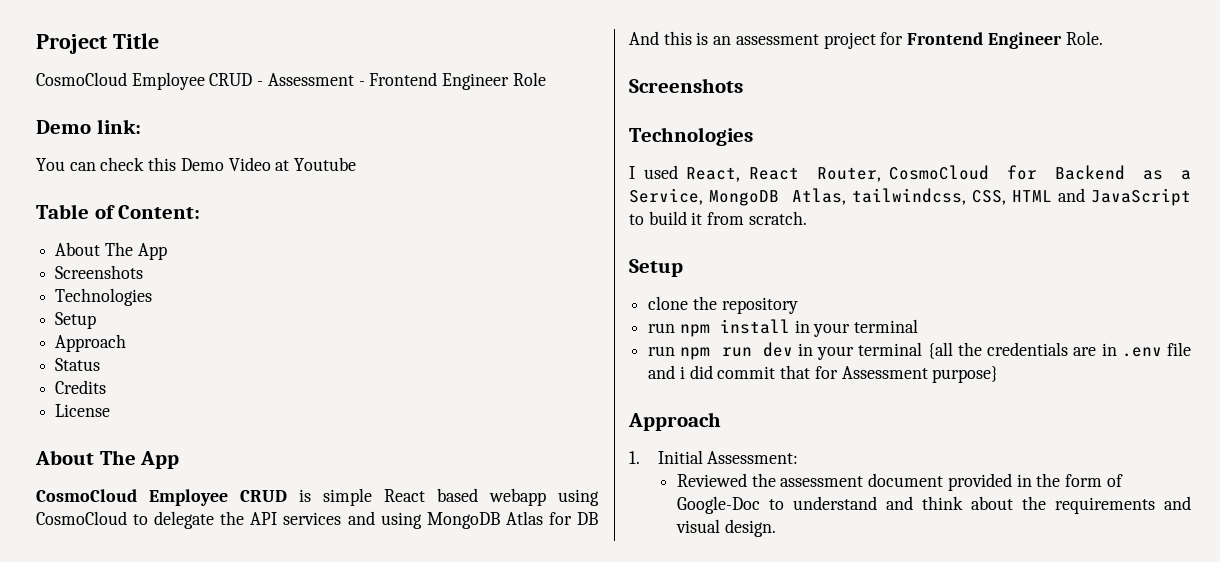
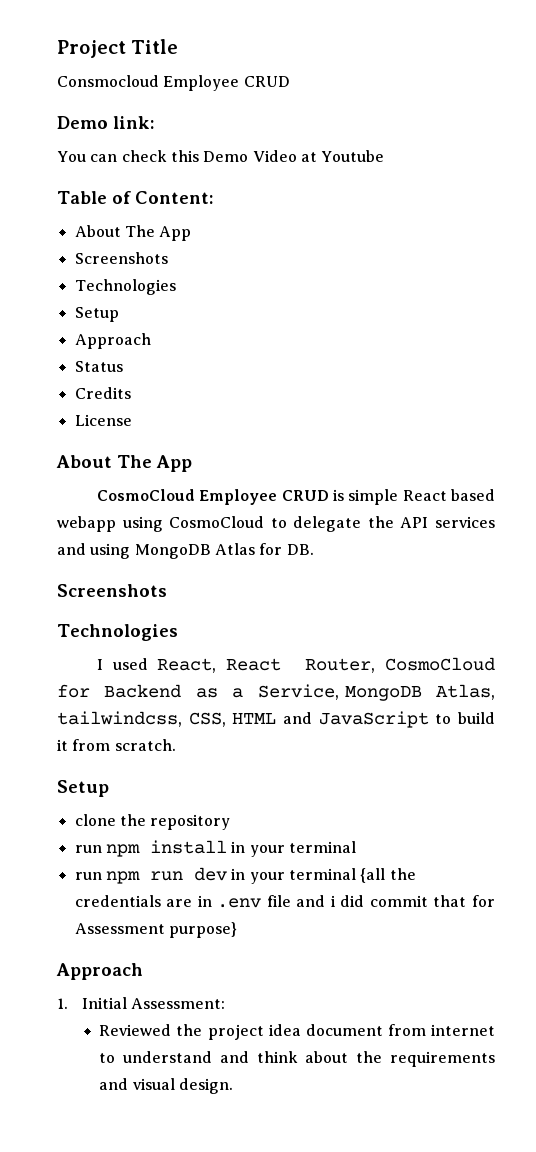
- CosmoCloud Employee CRUD - Assessment - Frontend Engineer Role
+ Consmocloud Employee CRUD
- CosmoCloud Employee CRUD is simple React based webapp using CosmoCloud to delegate the API services and using MongoDB Atlas for DB And this is an assessment project for Frontend Engineer Role.
+ CosmoCloud Employee CRUD is simple React based webapp using CosmoCloud to delegate the API services and using MongoDB Atlas for DB.
- Reviewed the assessment document provided in the form of Google-Doc to understand and think about the requirements and visual design.
+ Reviewed the project idea document from internet to understand and think about the requirements and visual design.

